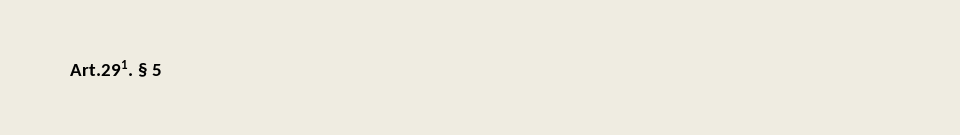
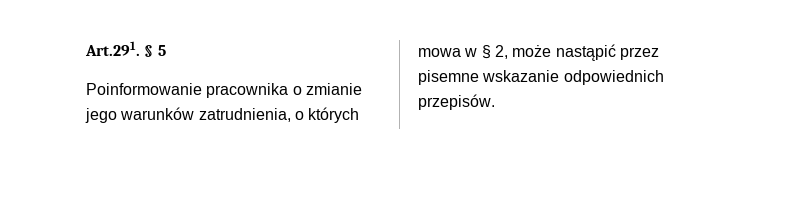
+ Poinformowanie pracownika o zmianie jego warunków zatrudnienia, o których mowa w § 2, może nastąpić przez pisemne wskazanie odpowiednich przepisów.

